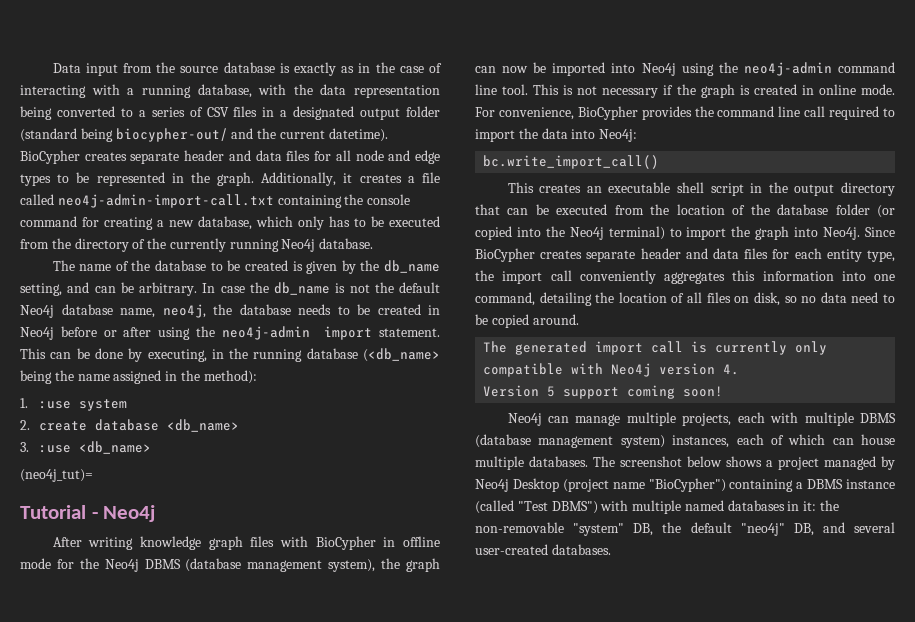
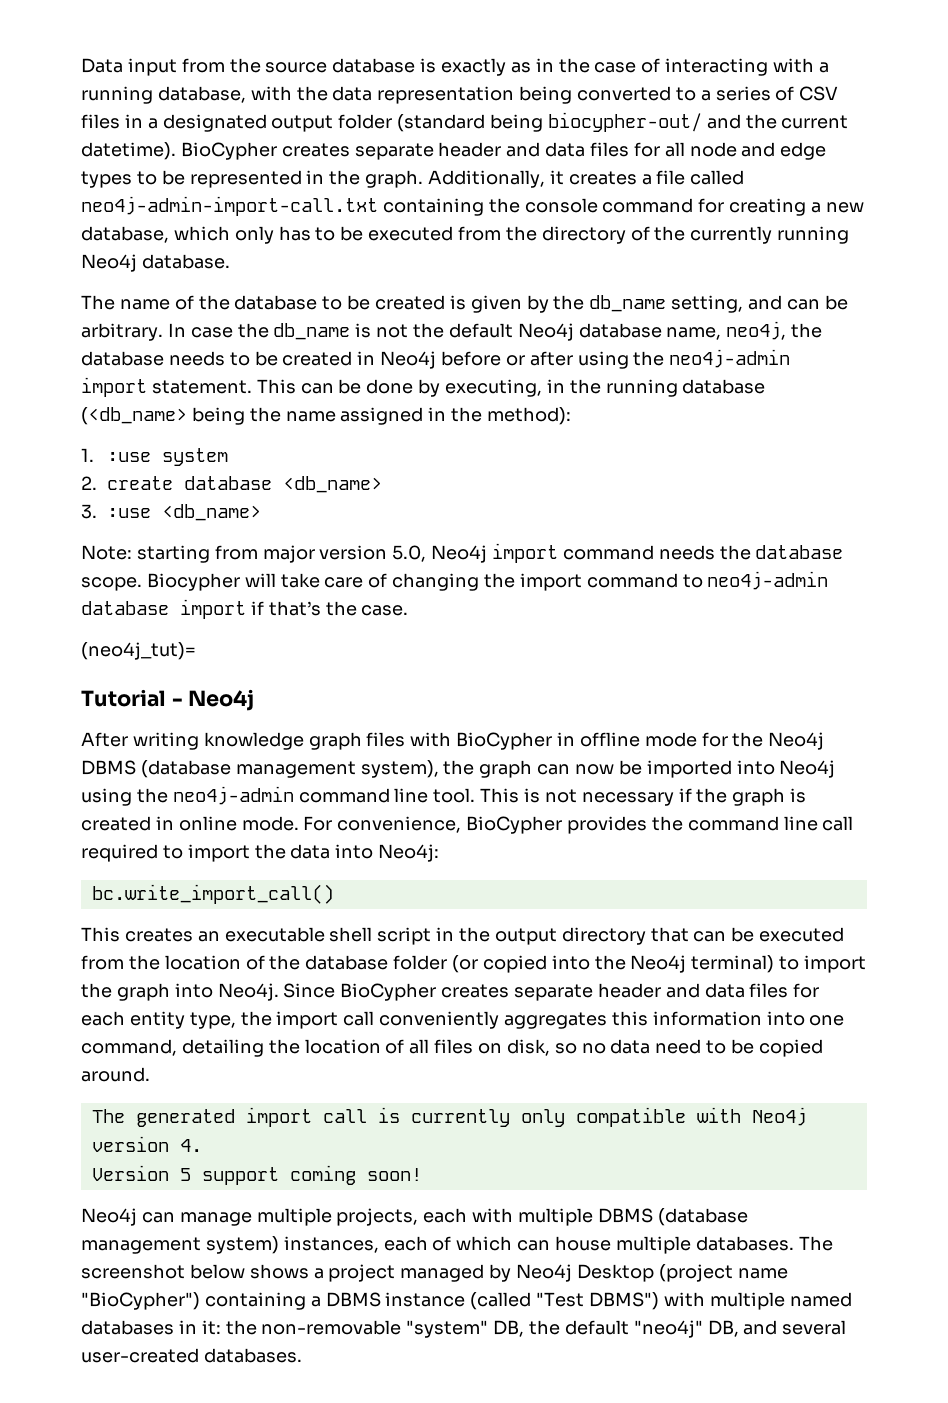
+ Note: starting from major version 5.0, Neo4j import command needs the database scope. Biocypher will take care of changing the import command to neo4j-admin database import if that’s the case.

